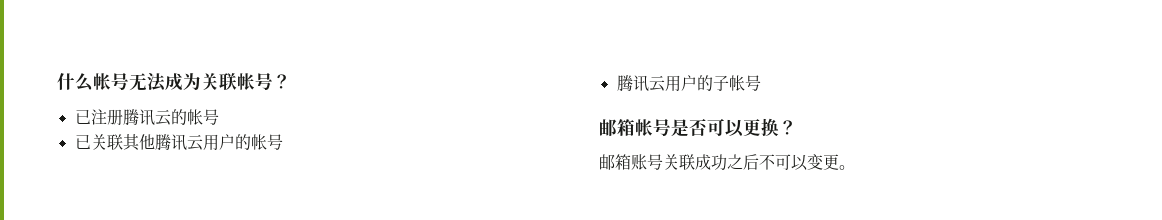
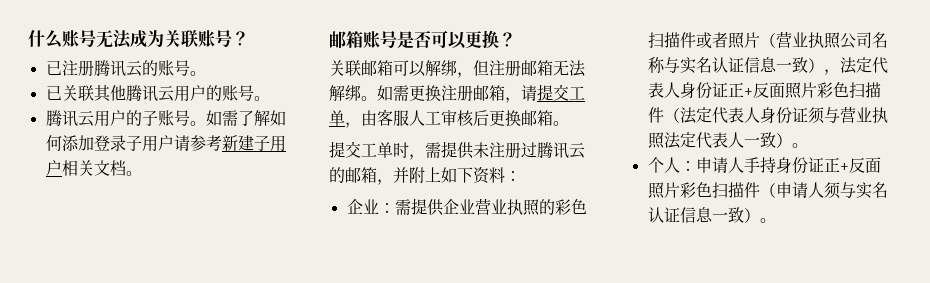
- 什么帐号无法成为关联帐号？
+ 什么账号无法成为关联账号？
- 已注册腾讯云的帐号
+ 已注册腾讯云的账号。
- 已关联其他腾讯云用户的帐号
+ 已关联其他腾讯云用户的账号。
- 腾讯云用户的子帐号
- 邮箱帐号是否可以更换？
+ 腾讯云用户的子账号。如需了解如何添加登录子用户请参考新建子用户相关文档。
+ 邮箱账号是否可以更换？
- 邮箱账号关联成功之后不可以变更。
+ 关联邮箱可以解绑，但注册邮箱无法解绑。如需更换注册邮箱，请提交工单，由客服人工审核后更换邮箱。
+ 提交工单时，需提供未注册过腾讯云的邮箱，并附上如下资料：
+ 企业：需提供企业营业执照的彩色扫描件或者照片（营业执照公司名称与实名认证信息一致），法定代表人身份证正+反面照片彩色扫描件（法定代表人身份证须与营业执照法定代表人一致）。
+ 个人：申请人手持身份证正+反面照片彩色扫描件（申请人须与实名认证信息一致）。

